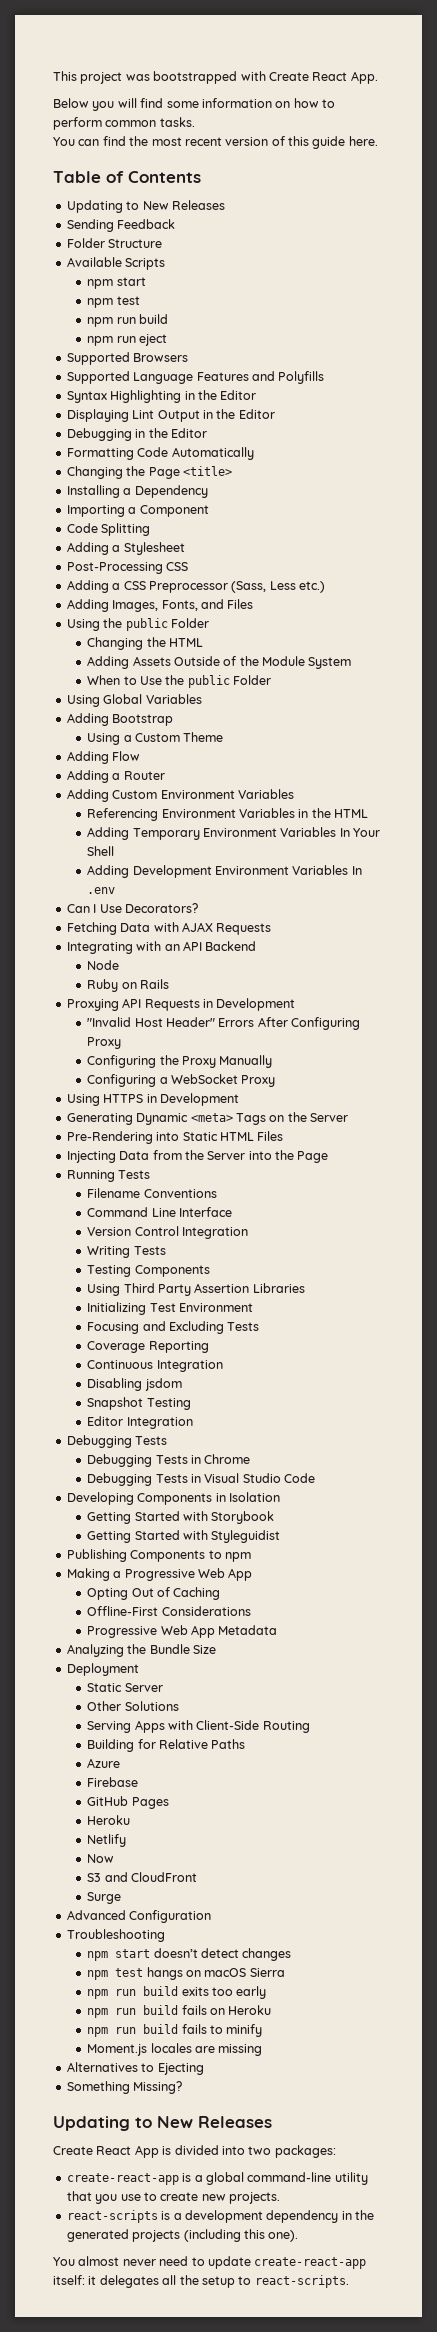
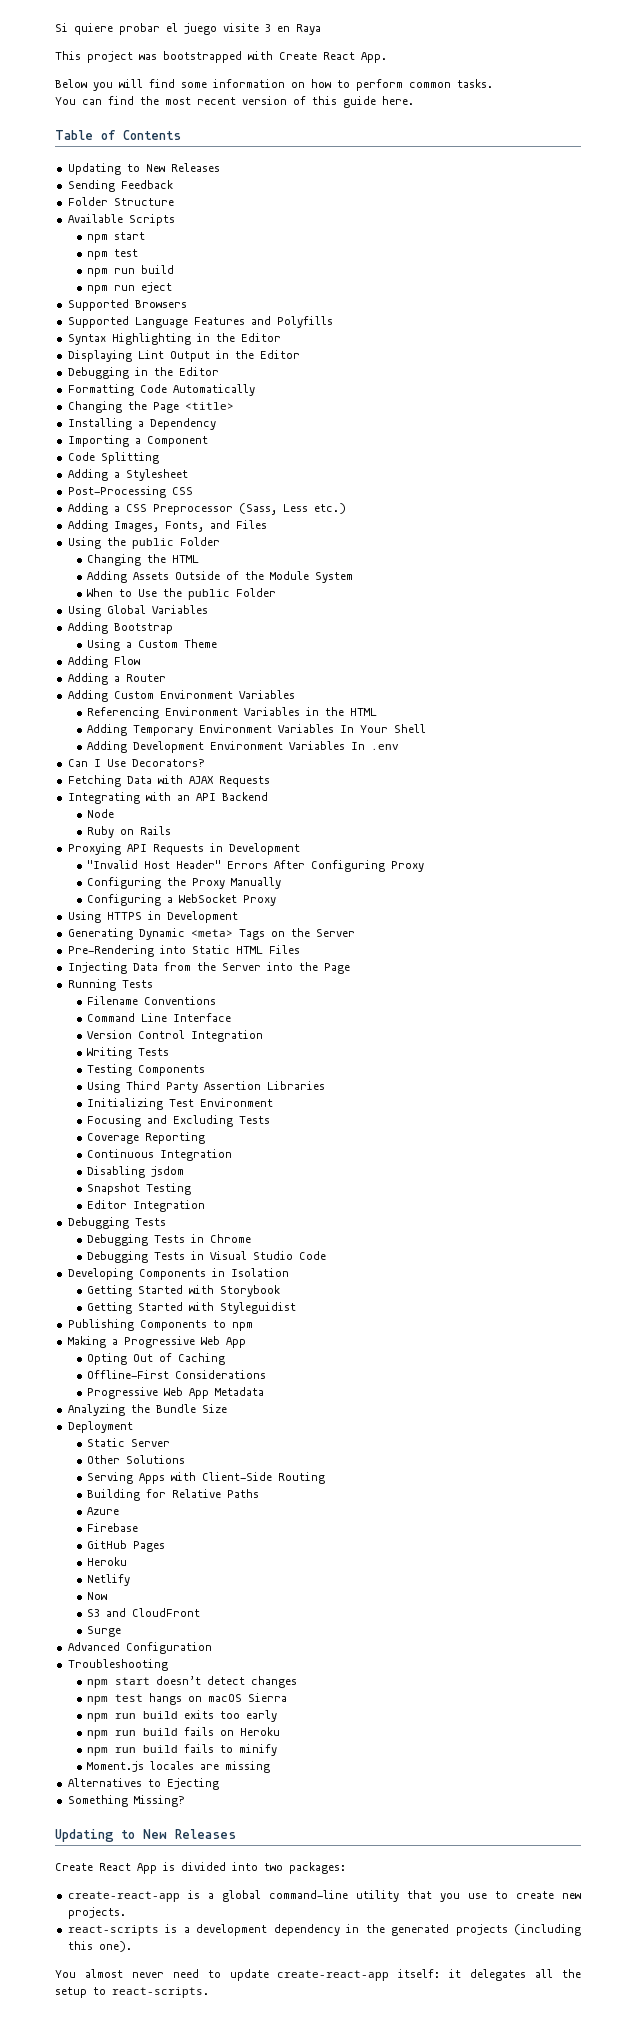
+ Si quiere probar el juego visite 3 en Raya

